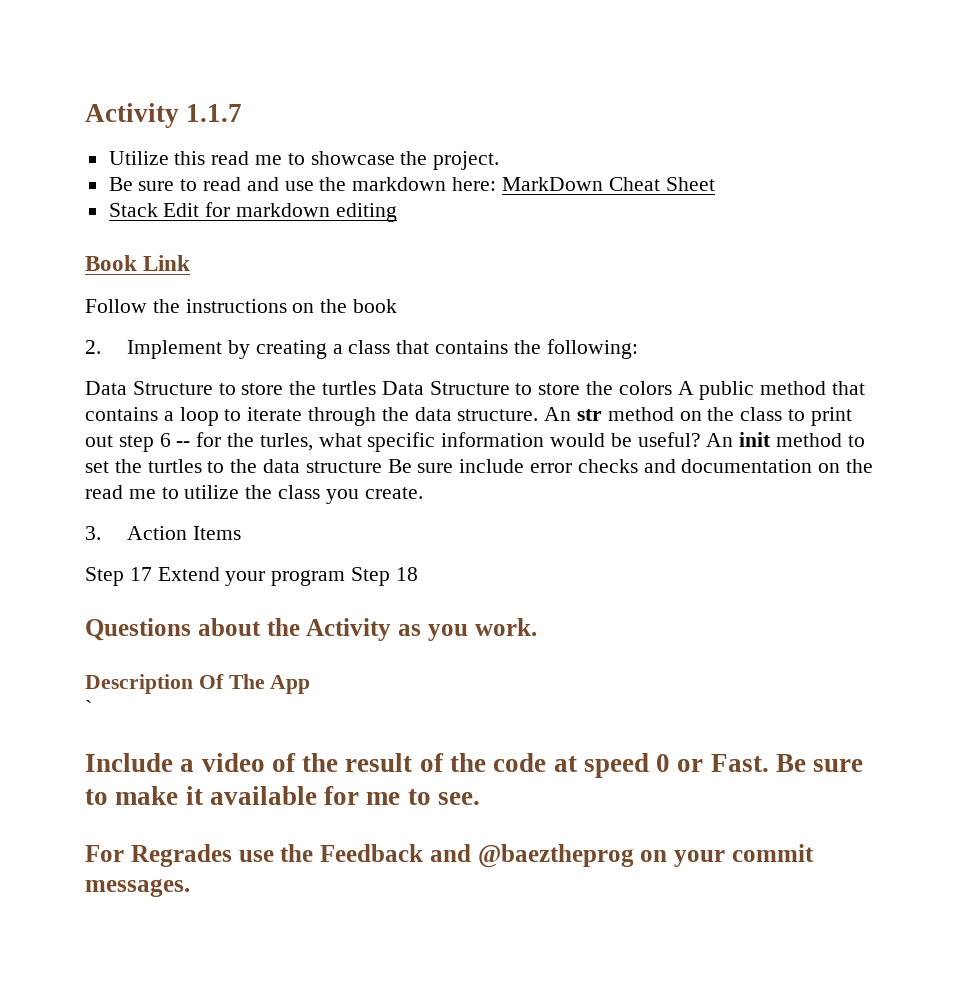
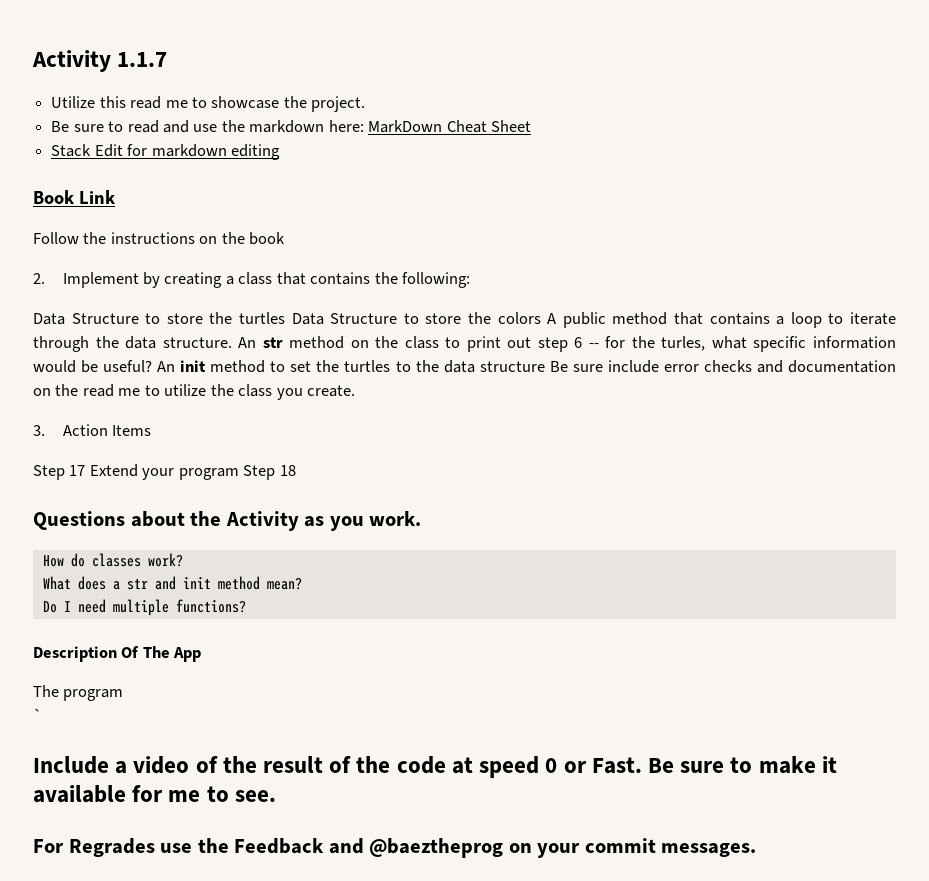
+ How do classes work?
+ What does a str and init method mean?
+ Do I need multiple functions?
+ The program

